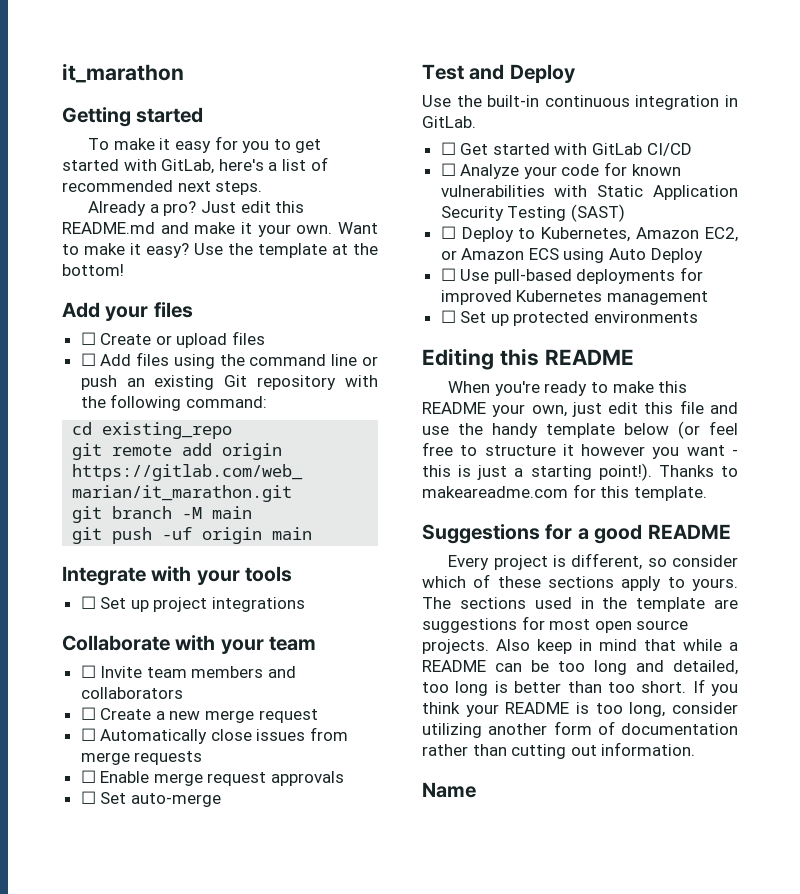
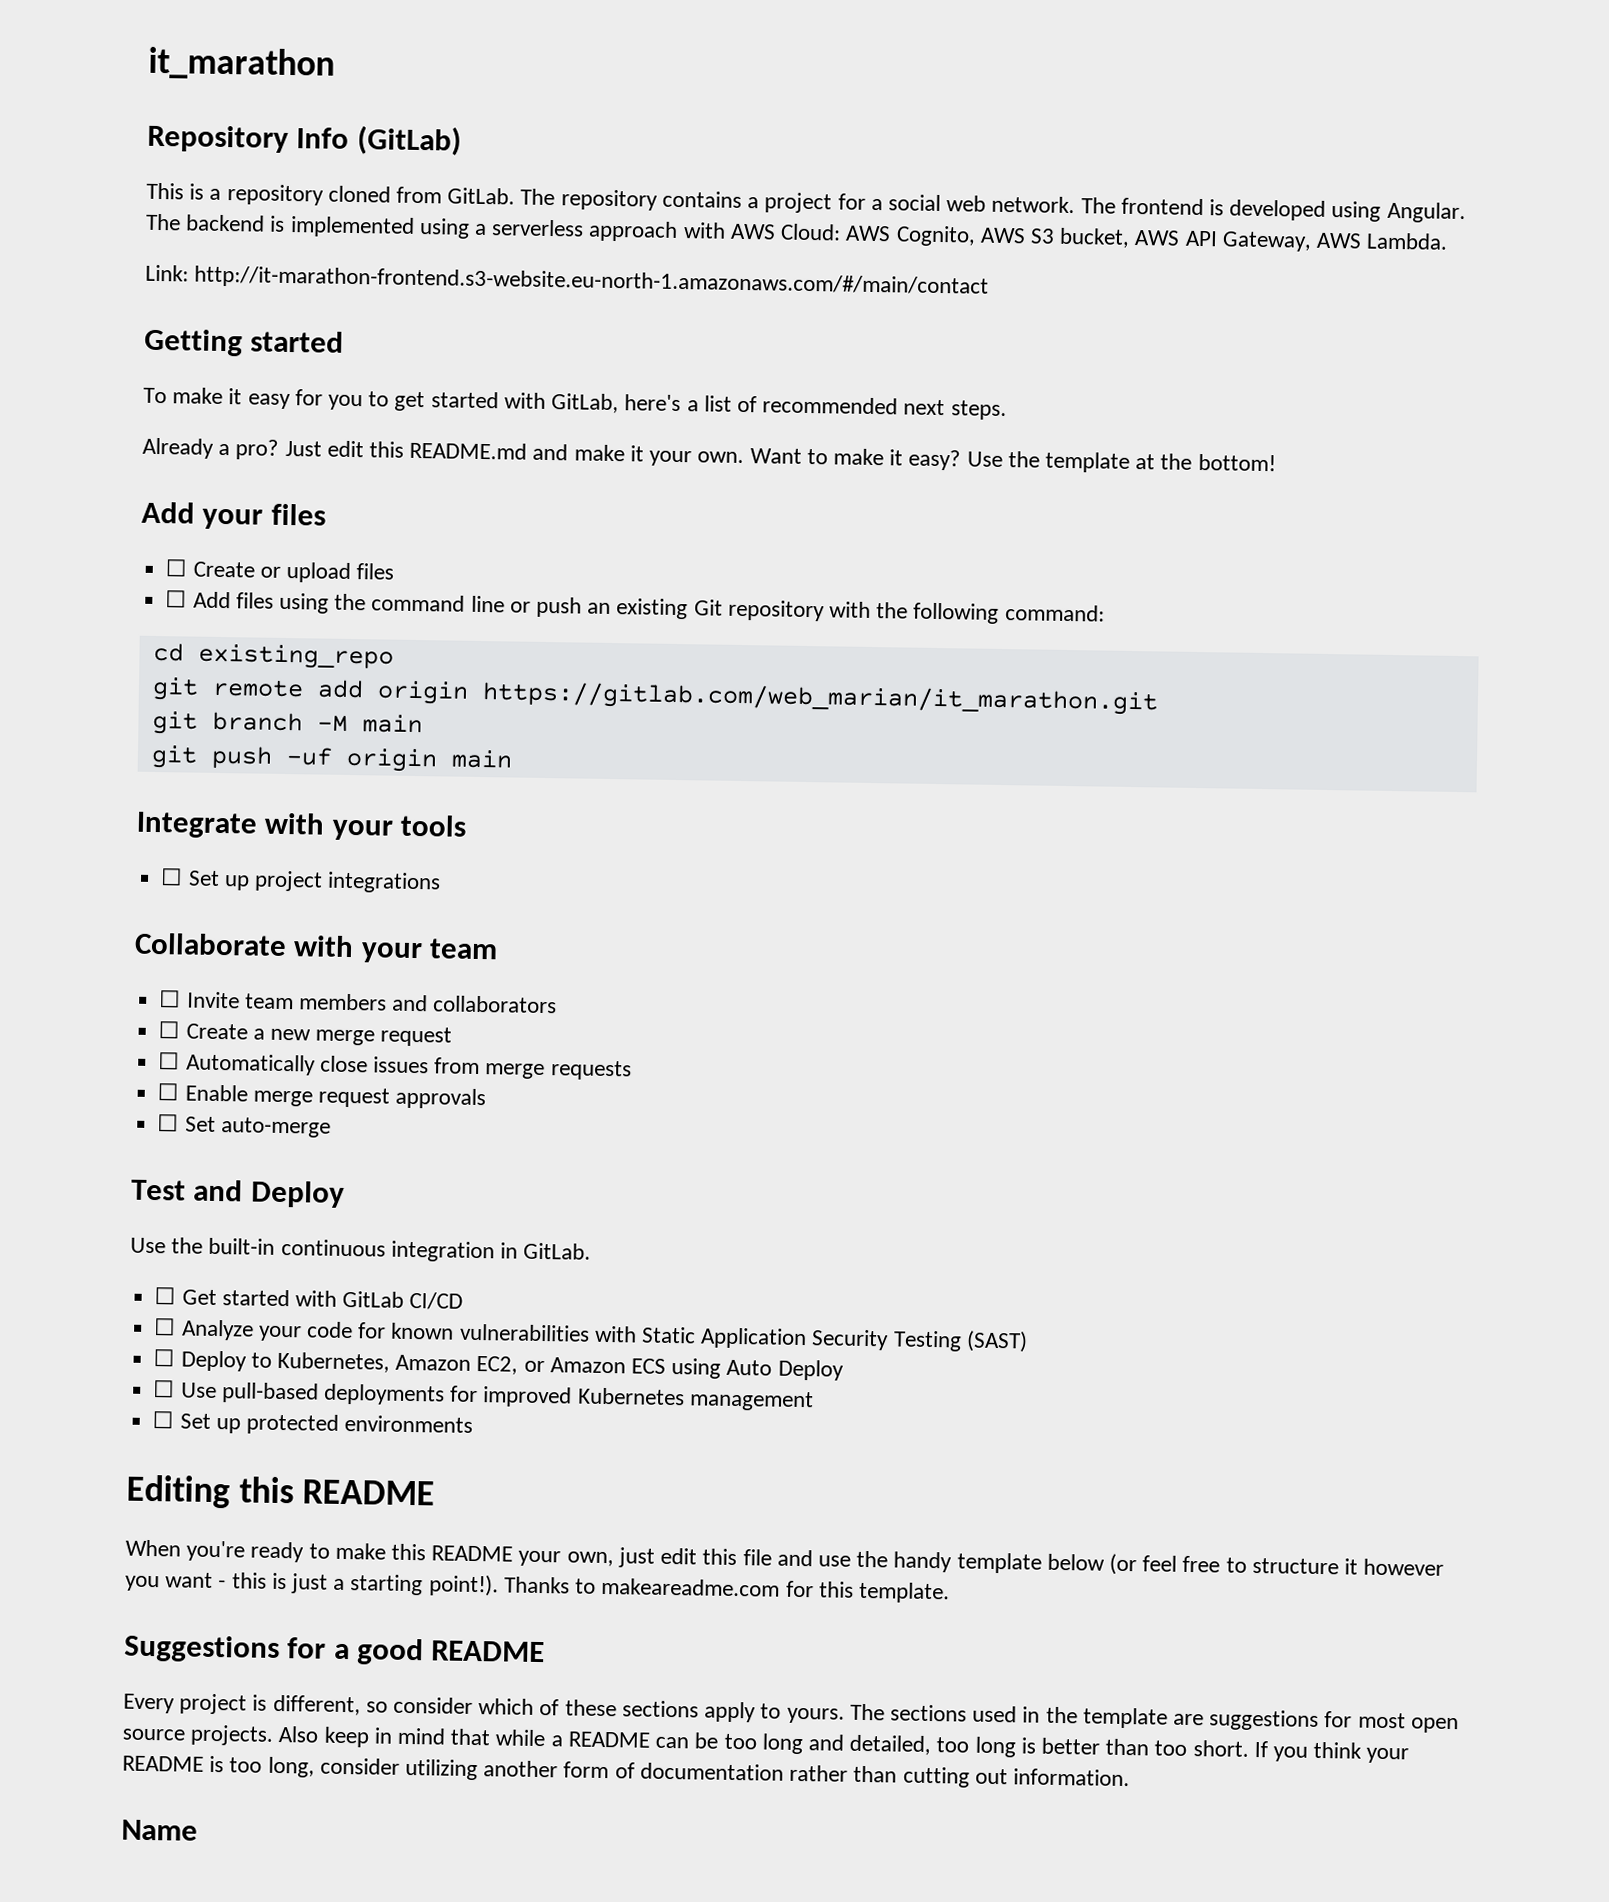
+ Repository Info (GitLab)
+ This is a repository cloned from GitLab. The repository contains a project for a social web network. The frontend is developed using Angular. The backend is implemented using a serverless approach with AWS Cloud: AWS Cognito, AWS S3 bucket, AWS API Gateway, AWS Lambda.
+ Link: http://it-marathon-frontend.s3-website.eu-north-1.amazonaws.com/#/main/contact

